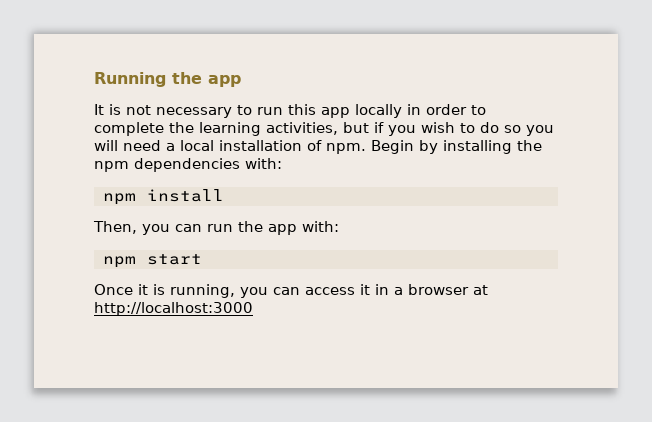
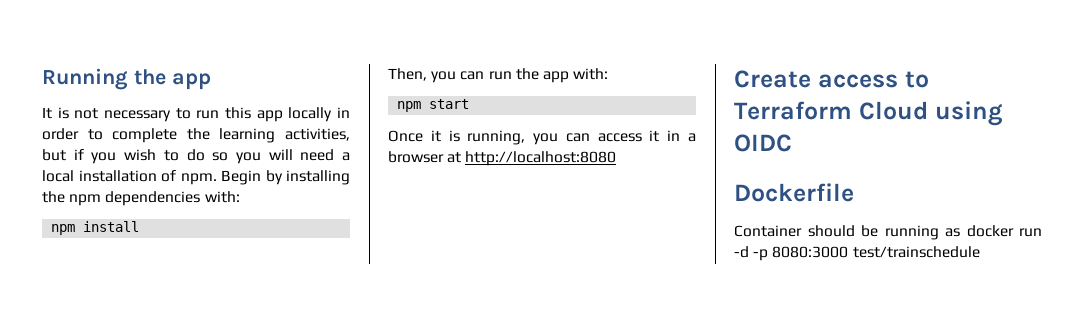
- Once it is running, you can access it in a browser at http://localhost:3000
+ Once it is running, you can access it in a browser at http://localhost:8080
+ Create access to Terraform Cloud using OIDC
+ Dockerfile
+ Container should be running as docker run -d -p 8080:3000 test/trainschedule

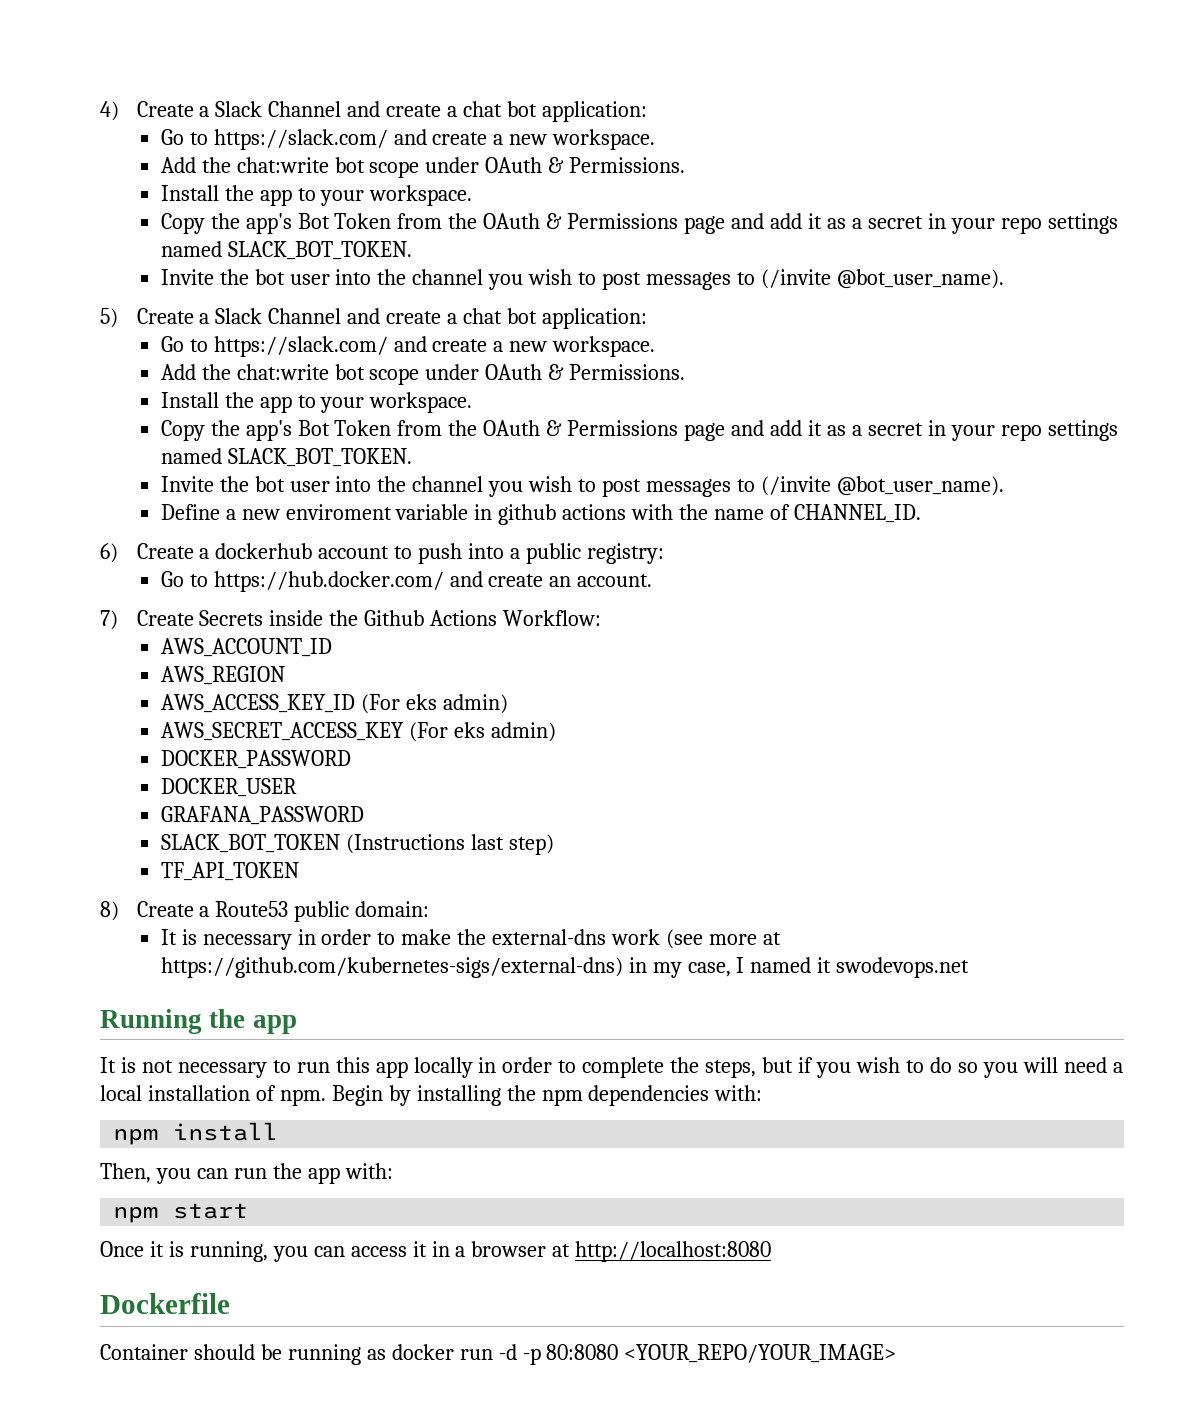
+ 4) Create a Slack Channel and create a chat bot application:
+ Go to https://slack.com/ and create a new workspace.
+ Add the chat:write bot scope under OAuth & Permissions.
+ Install the app to your workspace.
+ Copy the app's Bot Token from the OAuth & Permissions page and add it as a secret in your repo settings named SLACK_BOT_TOKEN.
+ Invite the bot user into the channel you wish to post messages to (/invite @bot_user_name).
+ 5) Create a Slack Channel and create a chat bot application:
+ Go to https://slack.com/ and create a new workspace.
+ Add the chat:write bot scope under OAuth & Permissions.
+ Install the app to your workspace.
+ Copy the app's Bot Token from the OAuth & Permissions page and add it as a secret in your repo settings named SLACK_BOT_TOKEN.
+ Invite the bot user into the channel you wish to post messages to (/invite @bot_user_name).
+ Define a new enviroment variable in github actions with the name of CHANNEL_ID.
+ 6) Create a dockerhub account to push into a public registry:
+ Go to https://hub.docker.com/ and create an account.
+ 7) Create Secrets inside the Github Actions Workflow:
+ AWS_ACCOUNT_ID
+ AWS_REGION
+ AWS_ACCESS_KEY_ID (For eks admin)
+ AWS_SECRET_ACCESS_KEY (For eks admin)
+ DOCKER_PASSWORD
+ DOCKER_USER
+ GRAFANA_PASSWORD
+ SLACK_BOT_TOKEN (Instructions last step)
+ TF_API_TOKEN
+ 8) Create a Route53 public domain:
+ It is necessary in order to make the external-dns work (see more at https://github.com/kubernetes-sigs/external-dns) in my case, I named it swodevops.net
- It is not necessary to run this app locally in order to complete the learning activities, but if you wish to do so you will need a local installation of npm.
+ It is not necessary to run this app locally in order to complete the steps, but if you wish to do so you will need a local installation of npm.
- Create access to Terraform Cloud using OIDC
- Container should be running as docker run -d -p 8080:3000 test/trainschedule
+ Container should be running as docker run -d -p 80:8080 <YOUR_REPO/YOUR_IMAGE>

